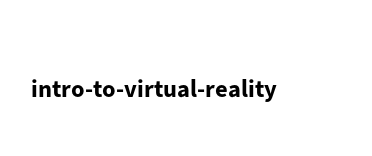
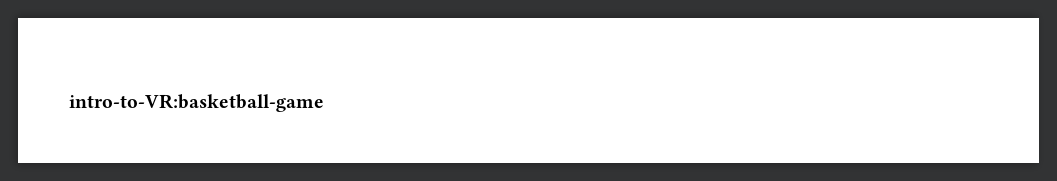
- intro-to-virtual-reality
+ intro-to-VR:basketball-game

